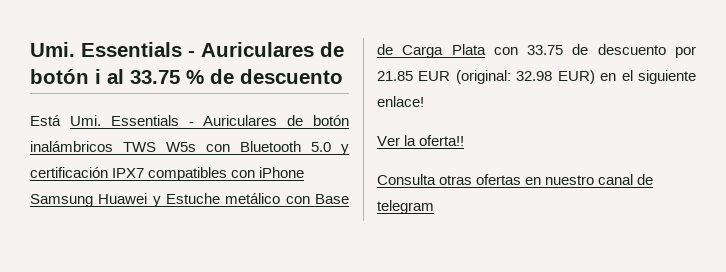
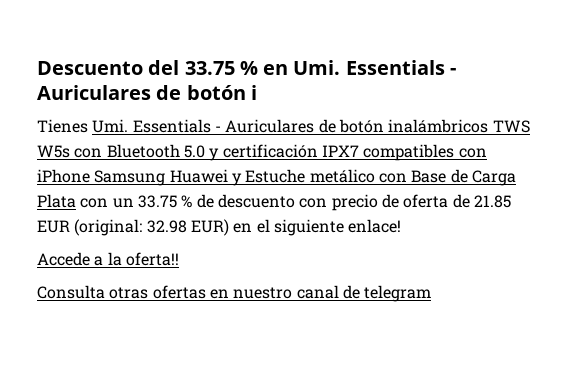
- Umi. Essentials - Auriculares de botón i al 33.75 % de descuento
- Está Umi. Essentials - Auriculares de botón inalámbricos TWS W5s con Bluetooth 5.0 y certificación IPX7 compatibles con iPhone Samsung Huawei y Estuche metálico con Base de Carga Plata con 33.75 de descuento por 21.85 EUR (original: 32.98 EUR) en el siguiente enlace!
+ Descuento del 33.75 % en Umi. Essentials - Auriculares de botón i
+ Tienes Umi. Essentials - Auriculares de botón inalámbricos TWS W5s con Bluetooth 5.0 y certificación IPX7 compatibles con iPhone Samsung Huawei y Estuche metálico con Base de Carga Plata con un 33.75 % de descuento con precio de oferta de 21.85 EUR (original: 32.98 EUR) en el siguiente enlace!
- Ver la oferta!!
+ Accede a la oferta!!

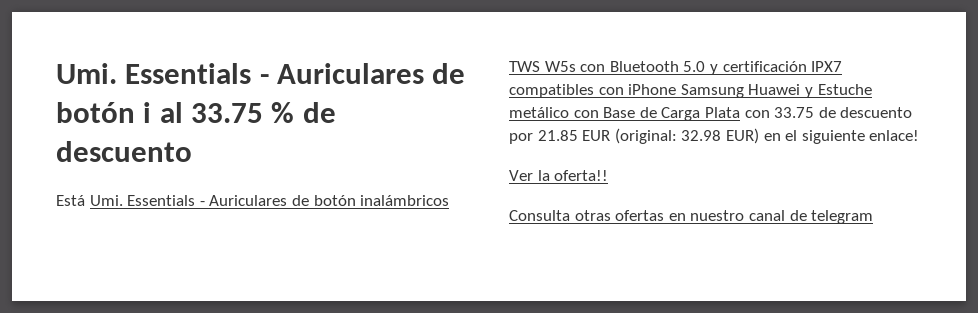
- Descuento del 33.75 % en Umi. Essentials - Auriculares de botón i
- Tienes Umi. Essentials - Auriculares de botón inalámbricos TWS W5s con Bluetooth 5.0 y certificación IPX7 compatibles con iPhone Samsung Huawei y Estuche metálico con Base de Carga Plata con un 33.75 % de descuento con precio de oferta de 21.85 EUR (original: 32.98 EUR) en el siguiente enlace!
+ Umi. Essentials - Auriculares de botón i al 33.75 % de descuento
+ Está Umi. Essentials - Auriculares de botón inalámbricos TWS W5s con Bluetooth 5.0 y certificación IPX7 compatibles con iPhone Samsung Huawei y Estuche metálico con Base de Carga Plata con 33.75 de descuento por 21.85 EUR (original: 32.98 EUR) en el siguiente enlace!
- Accede a la oferta!!
+ Ver la oferta!!

